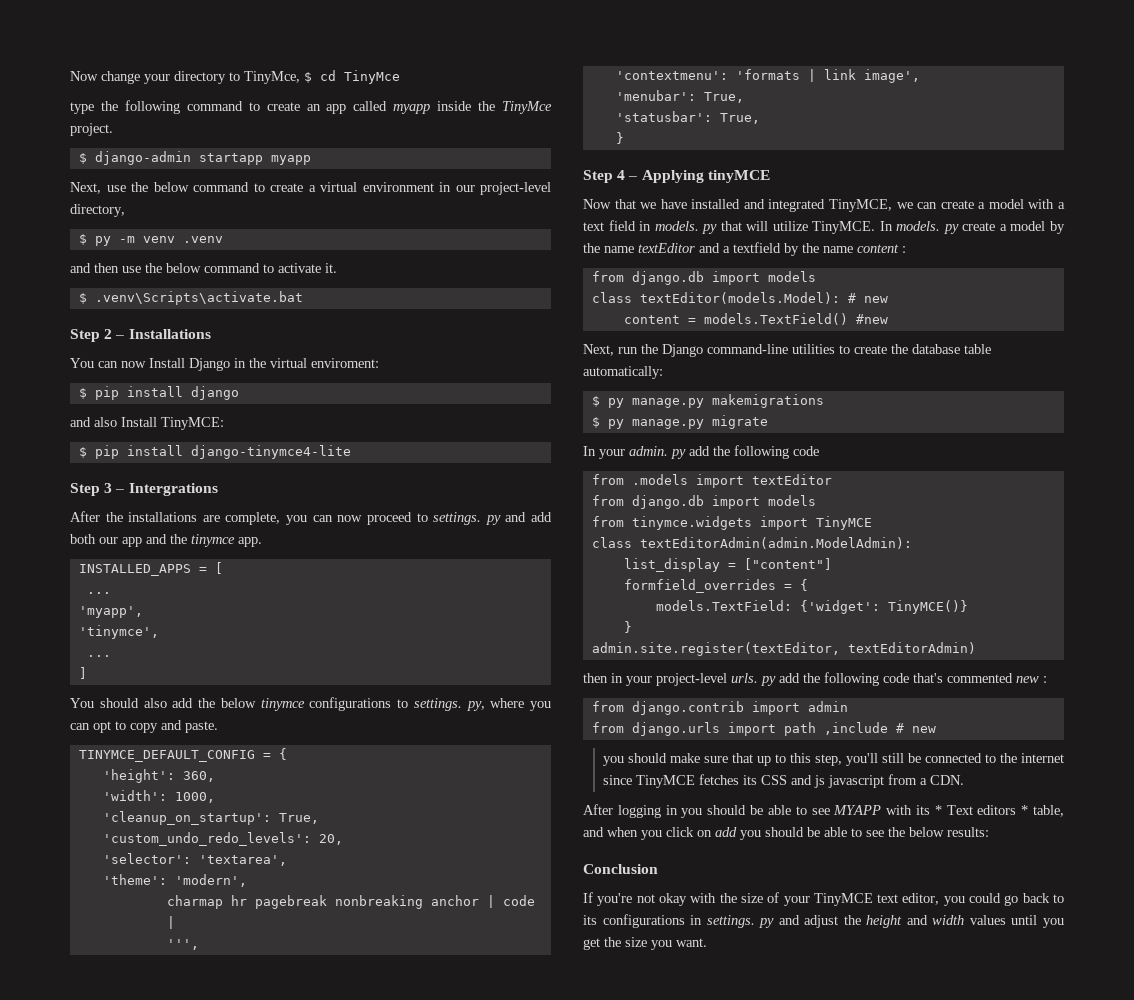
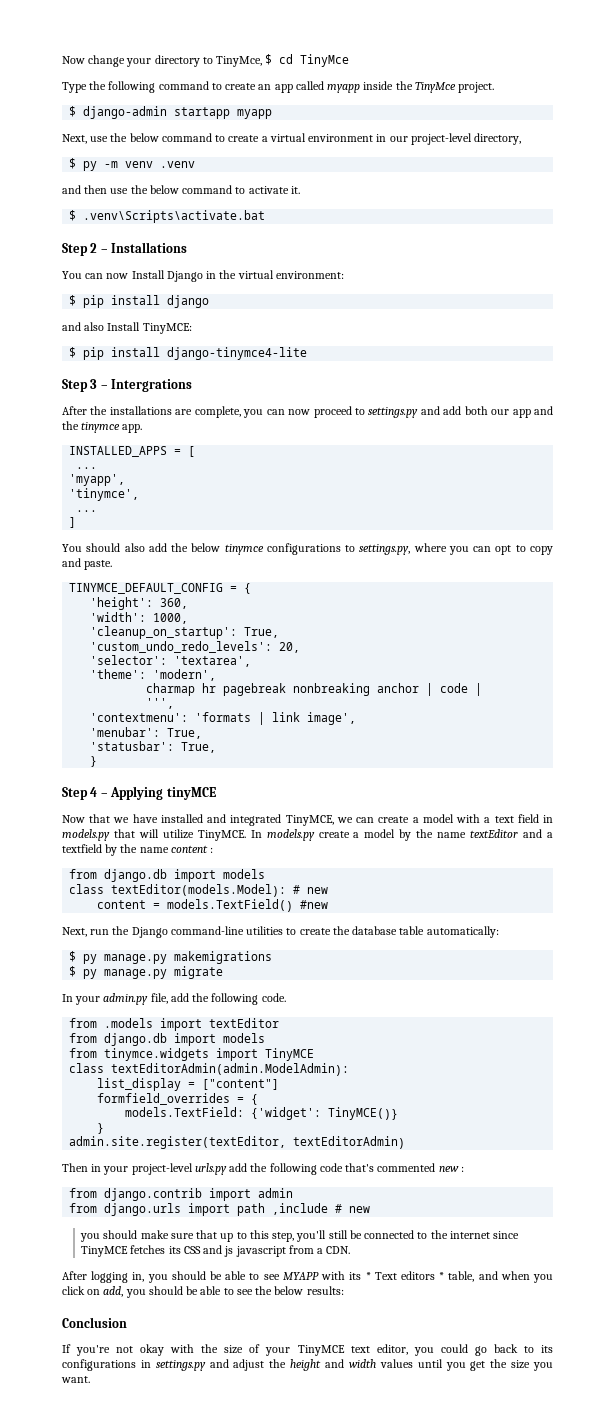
- type the following command to create an app called myapp inside the TinyMce project.
+ Type the following command to create an app called myapp inside the TinyMce project.
- You can now Install Django in the virtual enviroment:
+ You can now Install Django in the virtual environment:
- After the installations are complete, you can now proceed to settings. py and add both our app and the tinymce app.
+ After the installations are complete, you can now proceed to settings.py and add both our app and the tinymce app.
- You should also add the below tinymce configurations to settings. py, where you can opt to copy and paste.
+ You should also add the below tinymce configurations to settings.py, where you can opt to copy and paste.
- Now that we have installed and integrated TinyMCE, we can create a model with a text field in models. py that will utilize TinyMCE.
+ Now that we have installed and integrated TinyMCE, we can create a model with a text field in models.py that will utilize TinyMCE.
- In models. py create a model by the name textEditor and a textfield by the name content :
+ In models.py create a model by the name textEditor and a textfield by the name content :
- In your admin. py add the following code
+ In your admin.py file, add the following code.
- then in your project-level urls. py add the following code that's commented new :
+ Then in your project-level urls.py add the following code that's commented new :
- After logging in you should be able to see MYAPP with its * Text editors * table, and when you click on add you should be able to see the below results:
+ After logging in, you should be able to see MYAPP with its * Text editors * table, and when you click on add, you should be able to see the below results:
- If you're not okay with the size of your TinyMCE text editor, you could go back to its configurations in settings. py and adjust the height and width values until you get the size you want.
+ If you're not okay with the size of your TinyMCE text editor, you could go back to its configurations in settings.py and adjust the height and width values until you get the size you want.

